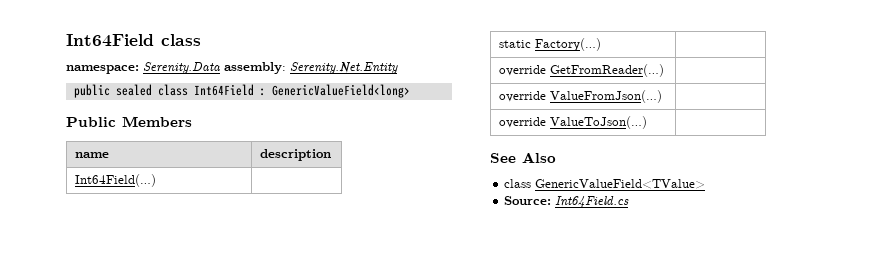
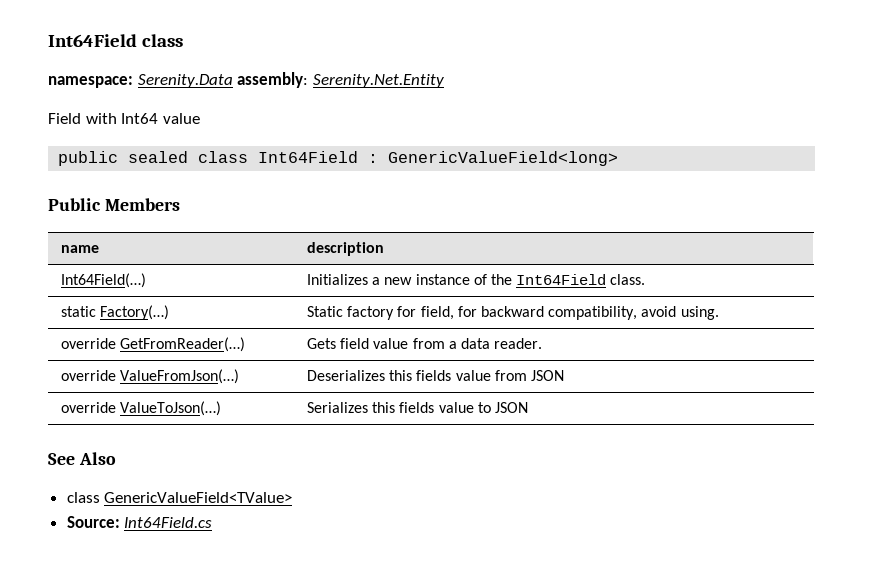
+ Field with Int64 value
- Int64Field(…) |
- static Factory(…) |
- override GetFromReader(…) |
- override ValueFromJson(…) |
- override ValueToJson(…) |
+ Int64Field(…) | Initializes a new instance of the Int64Field class.
+ static Factory(…) | Static factory for field, for backward compatibility, avoid using.
+ override GetFromReader(…) | Gets field value from a data reader.
+ override ValueFromJson(…) | Deserializes this fields value from JSON
+ override ValueToJson(…) | Serializes this fields value to JSON

